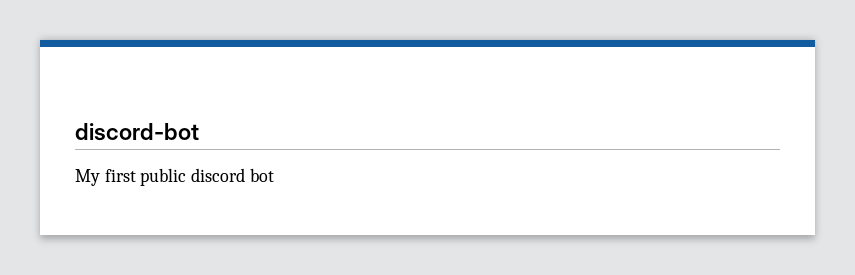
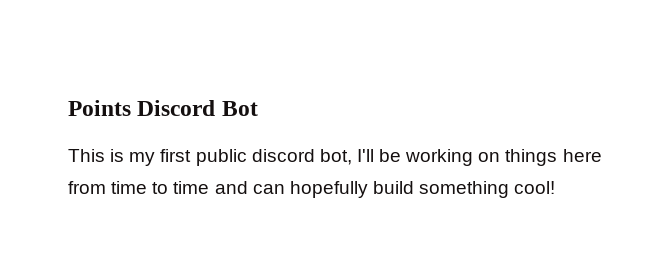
- discord-bot
- My first public discord bot
+ Points Discord Bot
+ This is my first public discord bot, I'll be working on things here from time to time and can hopefully build something cool!

